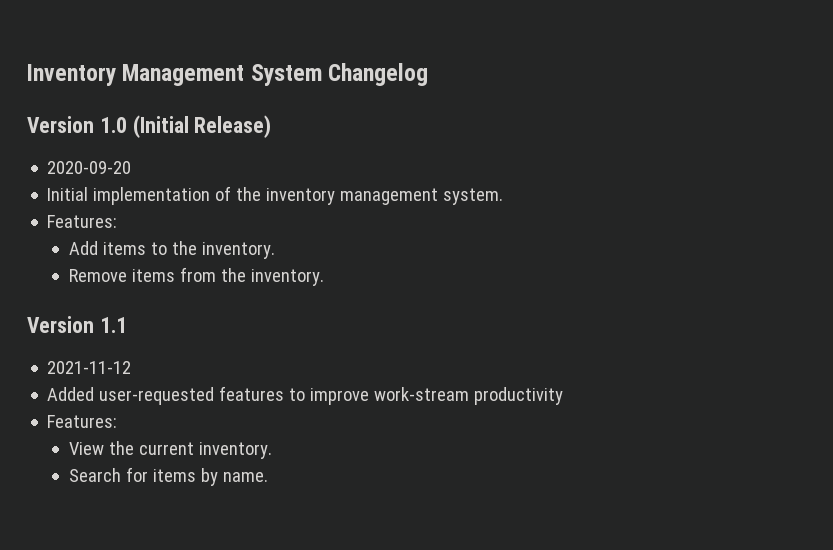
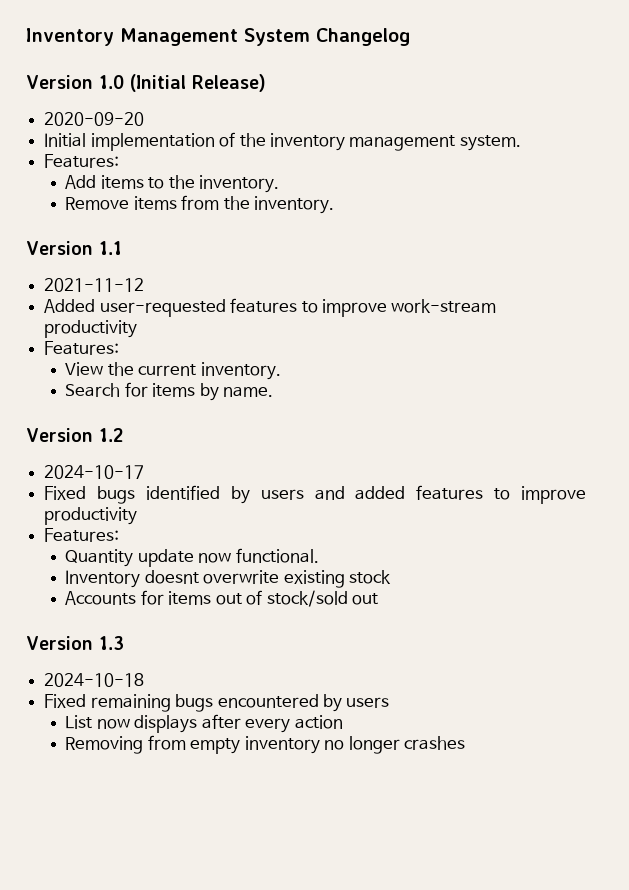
+ Version 1.2
+ 2024-10-17
+ Fixed bugs identified by users and added features to improve productivity
+ Features:
+ Quantity update now functional.
+ Inventory doesnt overwrite existing stock
+ Accounts for items out of stock/sold out
+ Version 1.3
+ 2024-10-18
+ Fixed remaining bugs encountered by users
+ List now displays after every action
+ Removing from empty inventory no longer crashes

